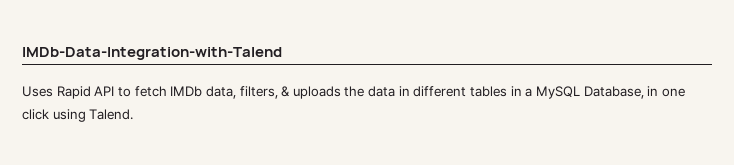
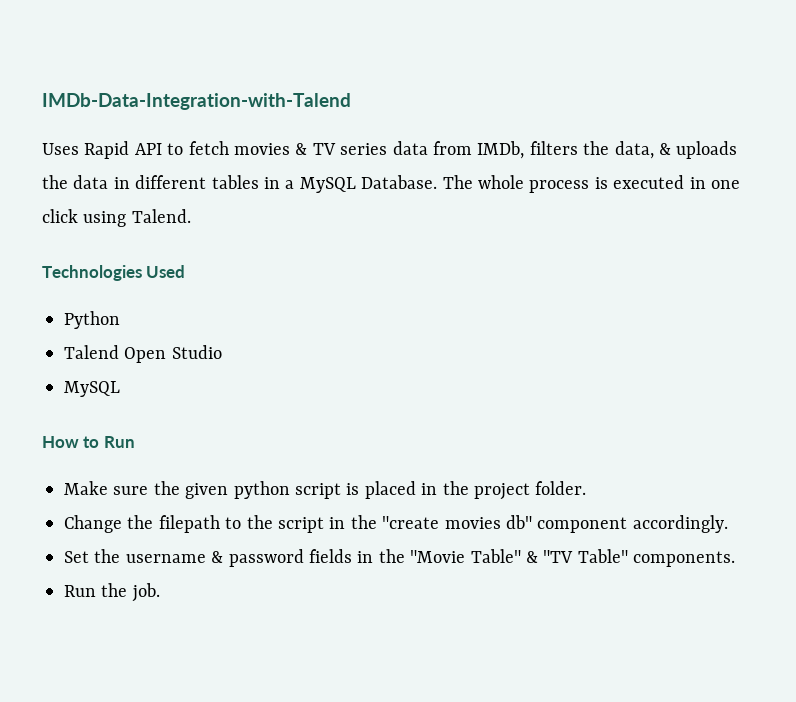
- Uses Rapid API to fetch IMDb data, filters, & uploads the data in different tables in a MySQL Database, in one click using Talend.
+ Uses Rapid API to fetch movies & TV series data from IMDb, filters the data, & uploads the data in different tables in a MySQL Database. The whole process is executed in one click using Talend.
+ Technologies Used
+ Python
+ Talend Open Studio
+ MySQL
+ How to Run
+ Make sure the given python script is placed in the project folder.
+ Change the filepath to the script in the "create movies db" component accordingly.
+ Set the username & password fields in the "Movie Table" & "TV Table" components.
+ Run the job.

